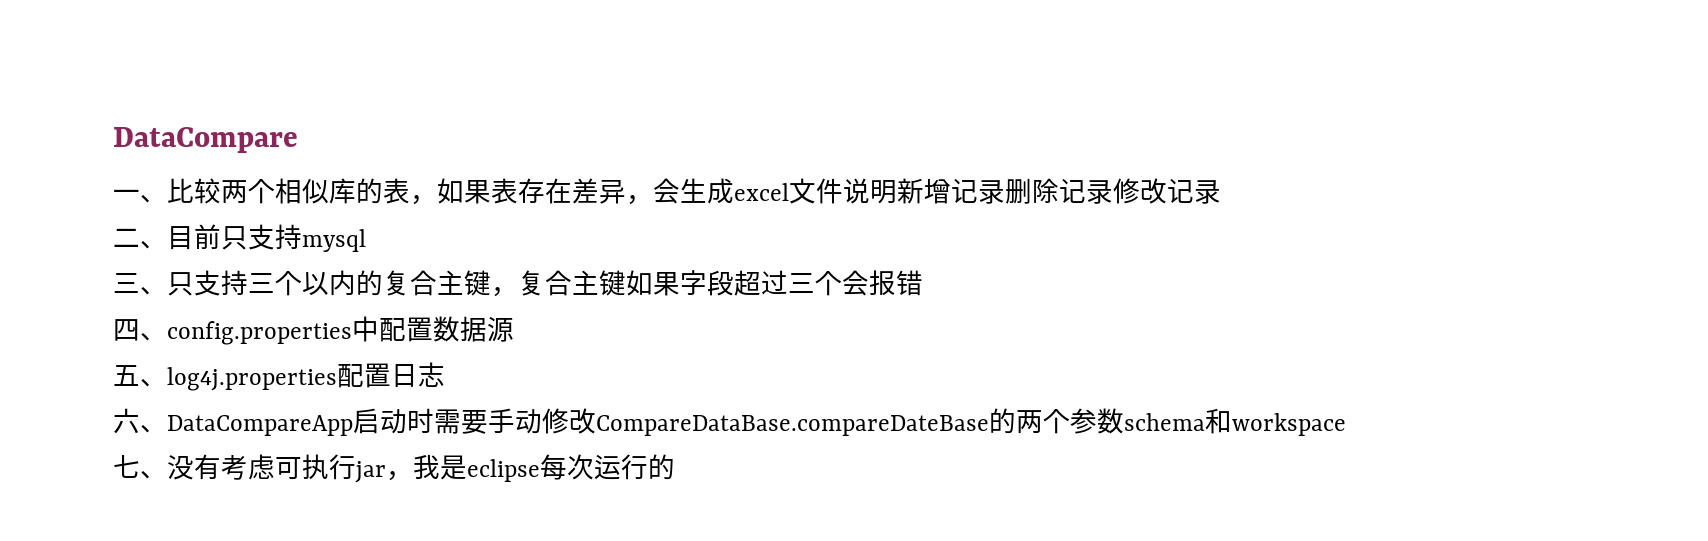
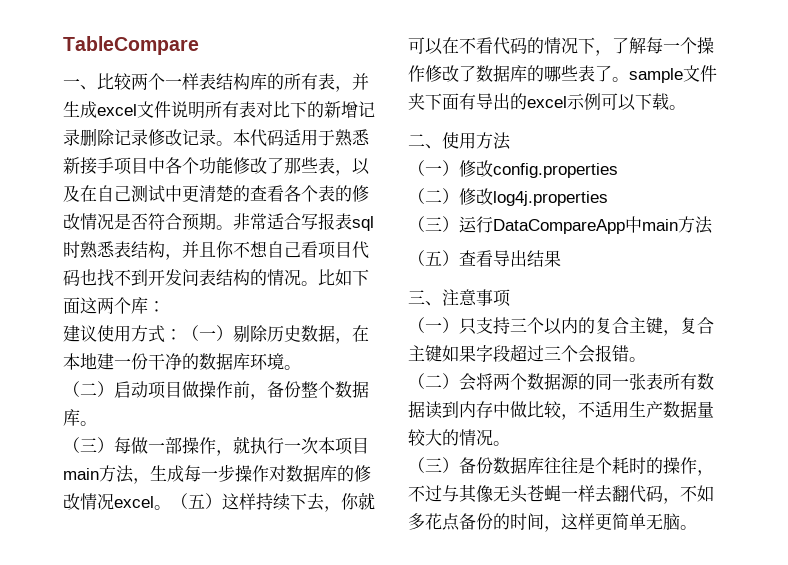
- DataCompare
+ TableCompare
- 一、比较两个相似库的表，如果表存在差异，会生成excel文件说明新增记录删除记录修改记录
- 二、目前只支持mysql
- 三、只支持三个以内的复合主键，复合主键如果字段超过三个会报错
- 四、config.properties中配置数据源
- 五、log4j.properties配置日志
- 六、DataCompareApp启动时需要手动修改CompareDataBase.compareDateBase的两个参数schema和workspace
- 七、没有考虑可执行jar，我是eclipse每次运行的
+ 一、比较两个一样表结构库的所有表，并生成excel文件说明所有表对比下的新增记录删除记录修改记录。本代码适用于熟悉新接手项目中各个功能修改了那些表，以及在自己测试中更清楚的查看各个表的修改情况是否符合预期。非常适合写报表sql时熟悉表结构，并且你不想自己看项目代码也找不到开发问表结构的情况。比如下面这两个库：
+ 建议使用方式：（一）剔除历史数据，在本地建一份干净的数据库环境。
+ （二）启动项目做操作前，备份整个数据库。
+ （三）每做一部操作，就执行一次本项目main方法，生成每一步操作对数据库的修改情况excel。（五）这样持续下去，你就可以在不看代码的情况下，了解每一个操作修改了数据库的哪些表了。sample文件夹下面有导出的excel示例可以下载。
+ 二、使用方法
+ （一）修改config.properties
+ （二）修改log4j.properties
+ （三）运行DataCompareApp中main方法
+ （五）查看导出结果
+ 三、注意事项
+ （一）只支持三个以内的复合主键，复合主键如果字段超过三个会报错。
+ （二）会将两个数据源的同一张表所有数据读到内存中做比较，不适用生产数据量较大的情况。
+ （三）备份数据库往往是个耗时的操作，不过与其像无头苍蝇一样去翻代码，不如多花点备份的时间，这样更简单无脑。

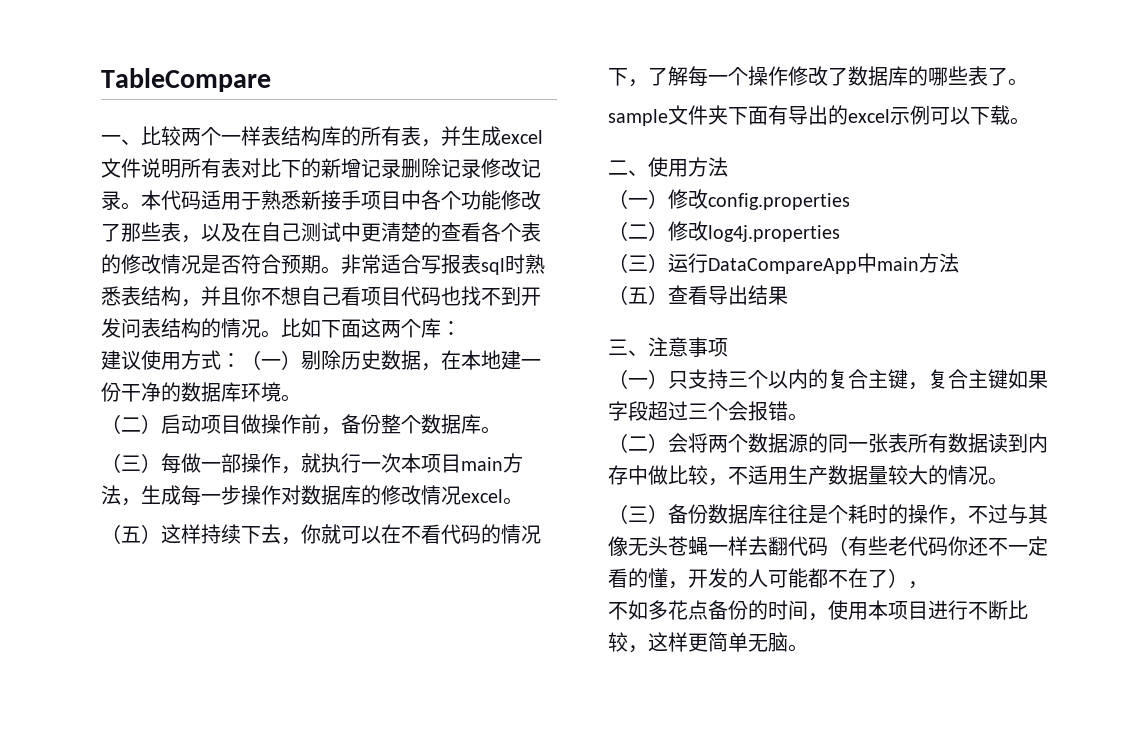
- （三）每做一部操作，就执行一次本项目main方法，生成每一步操作对数据库的修改情况excel。（五）这样持续下去，你就可以在不看代码的情况下，了解每一个操作修改了数据库的哪些表了。sample文件夹下面有导出的excel示例可以下载。
+ （三）每做一部操作，就执行一次本项目main方法，生成每一步操作对数据库的修改情况excel。
+ （五）这样持续下去，你就可以在不看代码的情况下，了解每一个操作修改了数据库的哪些表了。
+ sample文件夹下面有导出的excel示例可以下载。
- （三）备份数据库往往是个耗时的操作，不过与其像无头苍蝇一样去翻代码，不如多花点备份的时间，这样更简单无脑。
+ （三）备份数据库往往是个耗时的操作，不过与其像无头苍蝇一样去翻代码（有些老代码你还不一定看的懂，开发的人可能都不在了），
+ 不如多花点备份的时间，使用本项目进行不断比较，这样更简单无脑。

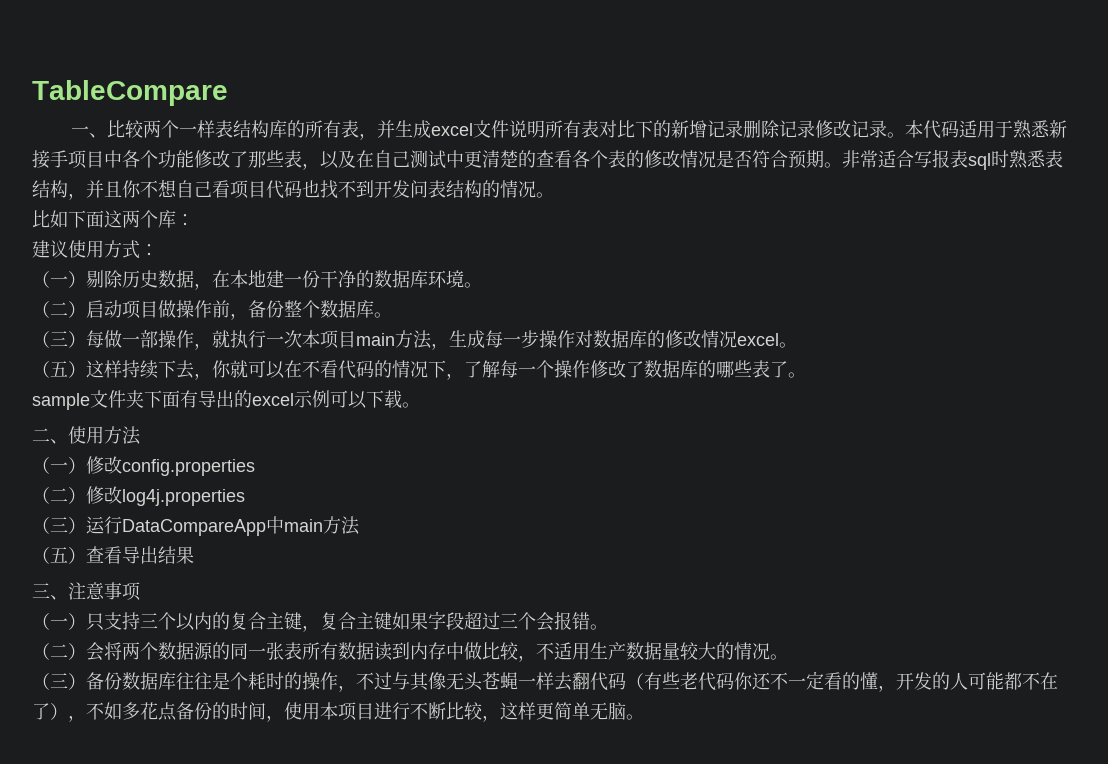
- 非常适合写报表sql时熟悉表结构，并且你不想自己看项目代码也找不到开发问表结构的情况。比如下面这两个库：
+ 非常适合写报表sql时熟悉表结构，并且你不想自己看项目代码也找不到开发问表结构的情况。
+ 比如下面这两个库：
- 建议使用方式：（一）剔除历史数据，在本地建一份干净的数据库环境。
+ 建议使用方式：
+ （一）剔除历史数据，在本地建一份干净的数据库环境。
- （三）备份数据库往往是个耗时的操作，不过与其像无头苍蝇一样去翻代码（有些老代码你还不一定看的懂，开发的人可能都不在了），
- 不如多花点备份的时间，使用本项目进行不断比较，这样更简单无脑。
+ （三）备份数据库往往是个耗时的操作，不过与其像无头苍蝇一样去翻代码（有些老代码你还不一定看的懂，开发的人可能都不在了），不如多花点备份的时间，使用本项目进行不断比较，这样更简单无脑。

